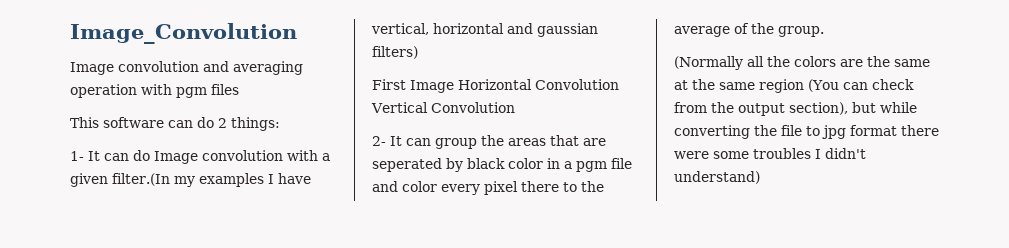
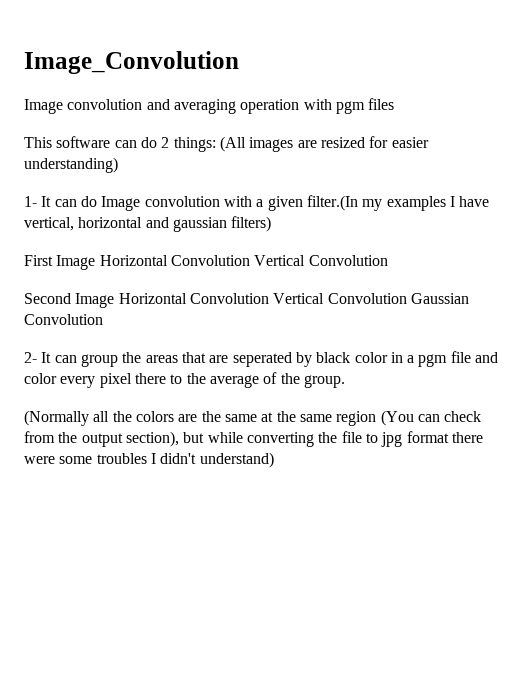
- This software can do 2 things:
+ This software can do 2 things: (All images are resized for easier understanding)
+ Second Image Horizontal Convolution Vertical Convolution Gaussian Convolution

